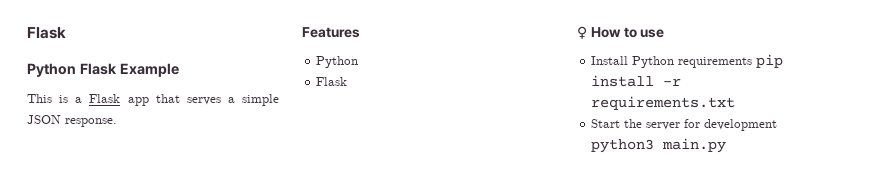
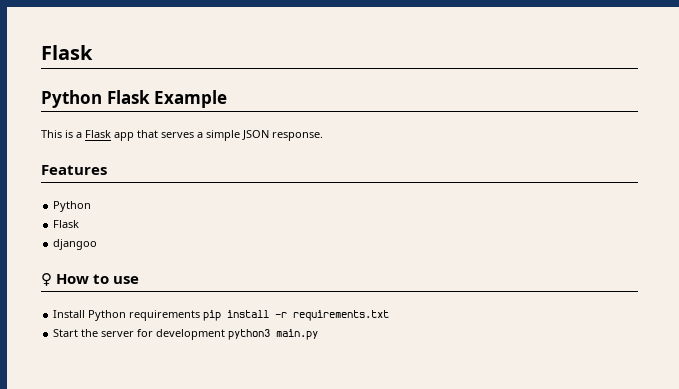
+ djangoo

